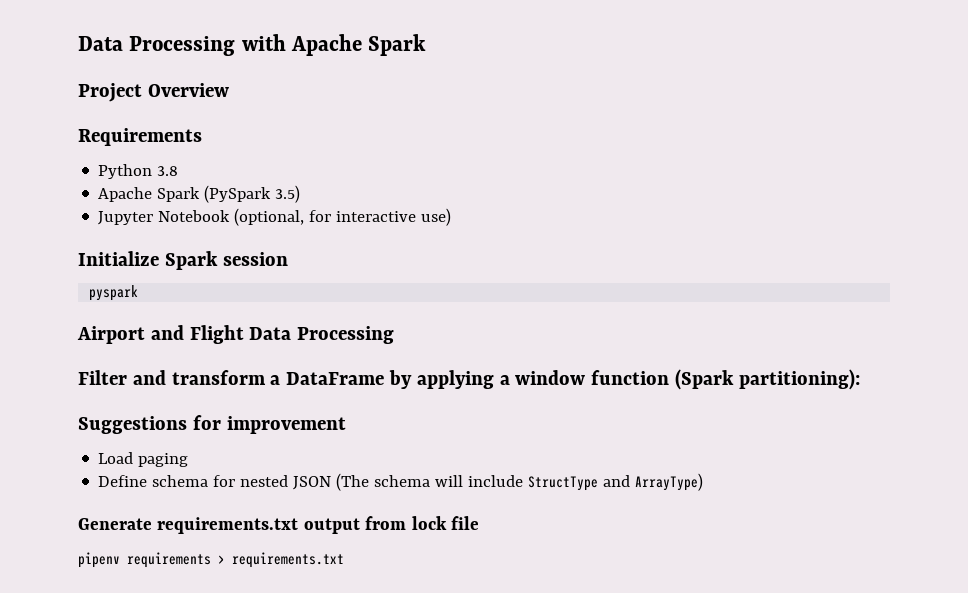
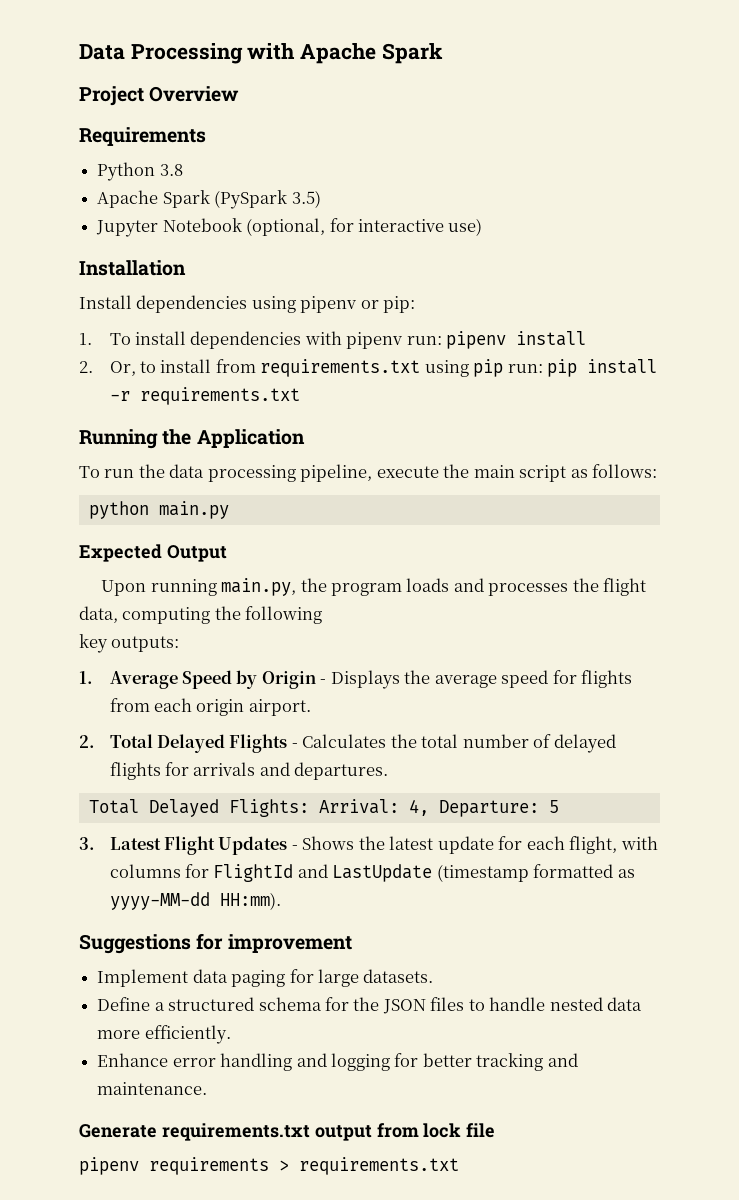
- Initialize Spark session
- pyspark
- Airport and Flight Data Processing
- Filter and transform a DataFrame by applying a window function (Spark partitioning):
+ Installation
+ Install dependencies using pipenv or pip:
+ 1. To install dependencies with pipenv run: pipenv install
+ 2. Or, to install from requirements.txt using pip run: pip install -r requirements.txt
+ Running the Application
+ To run the data processing pipeline, execute the main script as follows:
+ python main.py
+ Expected Output
+ Upon running main.py, the program loads and processes the flight data, computing the following
+ key outputs:
+ 1. Average Speed by Origin - Displays the average speed for flights from each origin airport.
+ 2. Total Delayed Flights - Calculates the total number of delayed flights for arrivals and departures.
+ Total Delayed Flights: Arrival: 4, Departure: 5
+ 3. Latest Flight Updates - Shows the latest update for each flight, with columns for FlightId and LastUpdate (timestamp formatted as yyyy-MM-dd HH:mm).
- Load paging
- Define schema for nested JSON (The schema will include StructType and ArrayType)
+ Implement data paging for large datasets.
+ Define a structured schema for the JSON files to handle nested data more efficiently.
+ Enhance error handling and logging for better tracking and maintenance.

